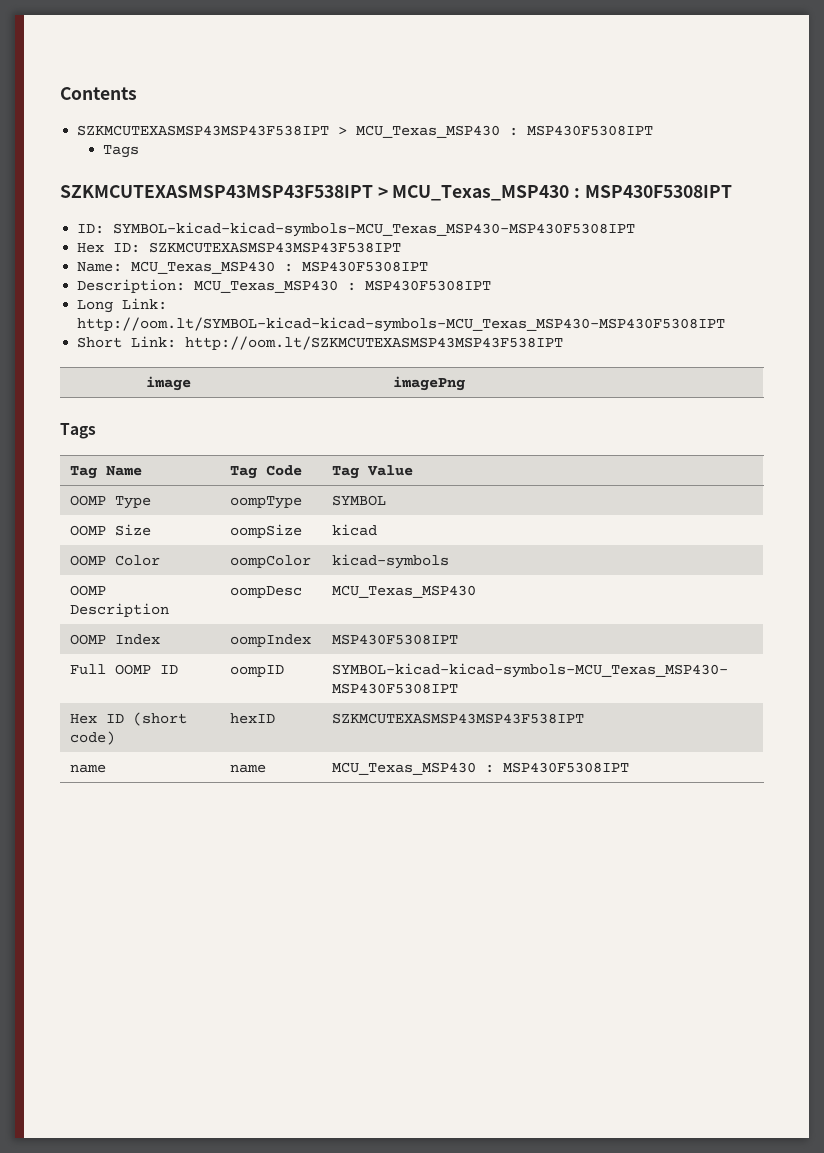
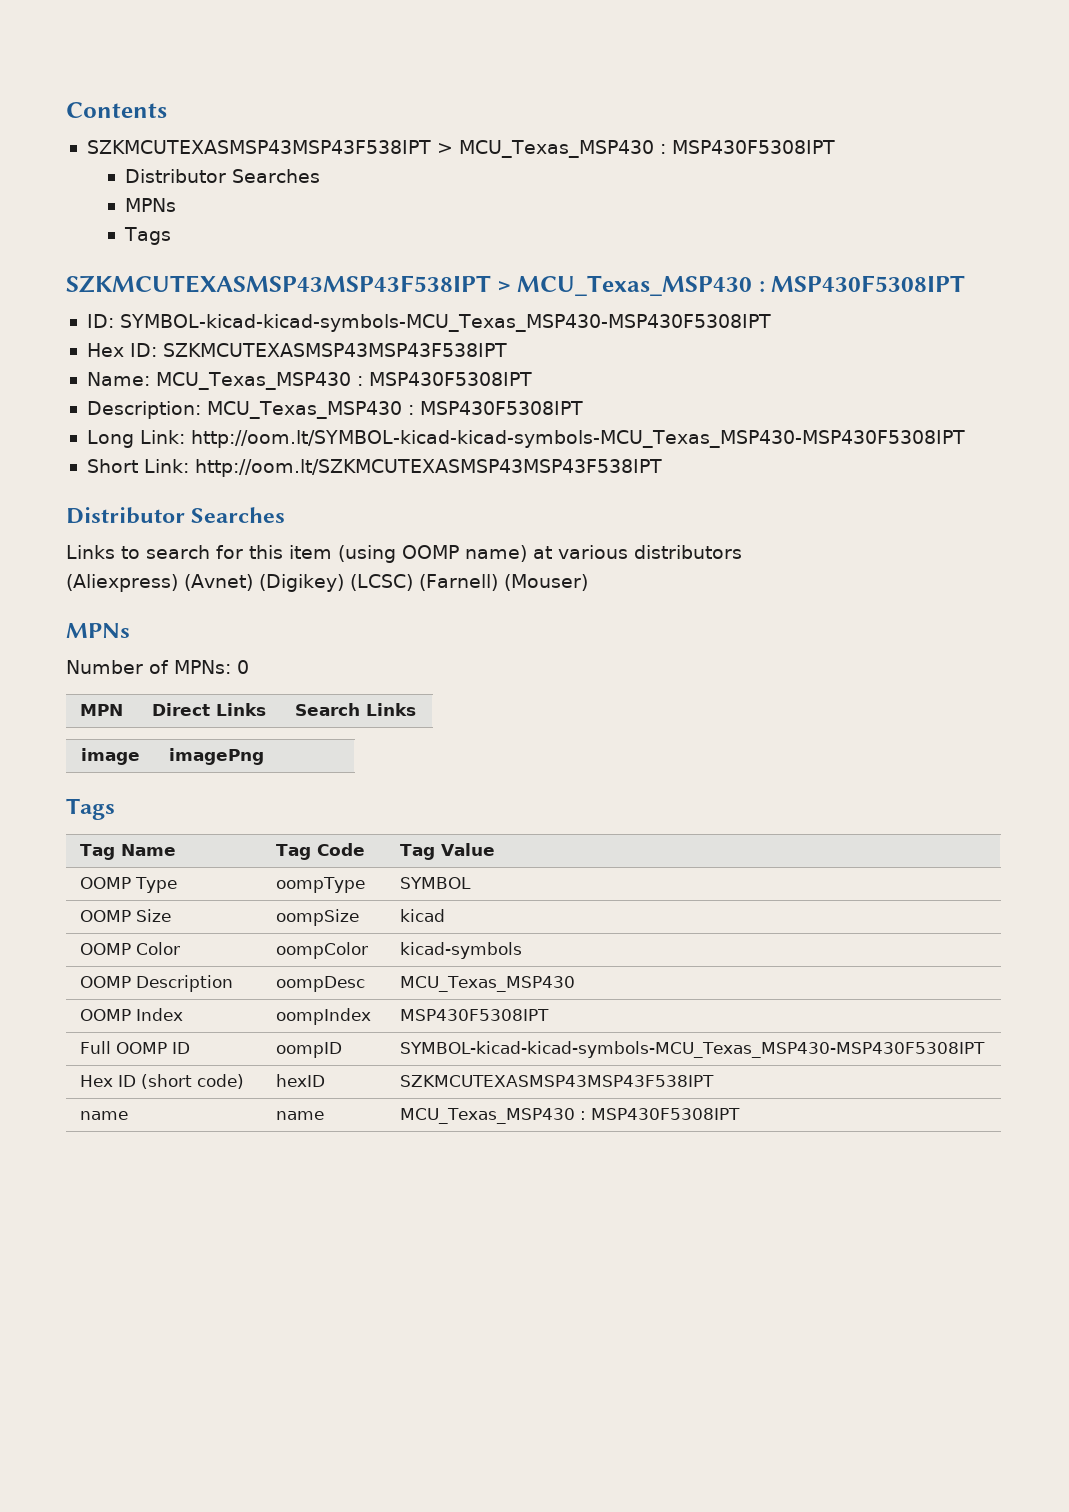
  Contents
  SZKMCUTEXASMSP43MSP43F538IPT > MCU_Texas_MSP430 : MSP430F5308IPT
+ Distributor Searches
+ MPNs
  Short Link: http://oom.lt/SZKMCUTEXASMSP43MSP43F538IPT
+ Distributor Searches
+ Links to search for this item (using OOMP name) at various distributors
+ (Aliexpress) (Avnet) (Digikey) (LCSC) (Farnell) (Mouser)
+ MPNs
+ Number of MPNs: 0
+ MPN | Direct Links | Search Links

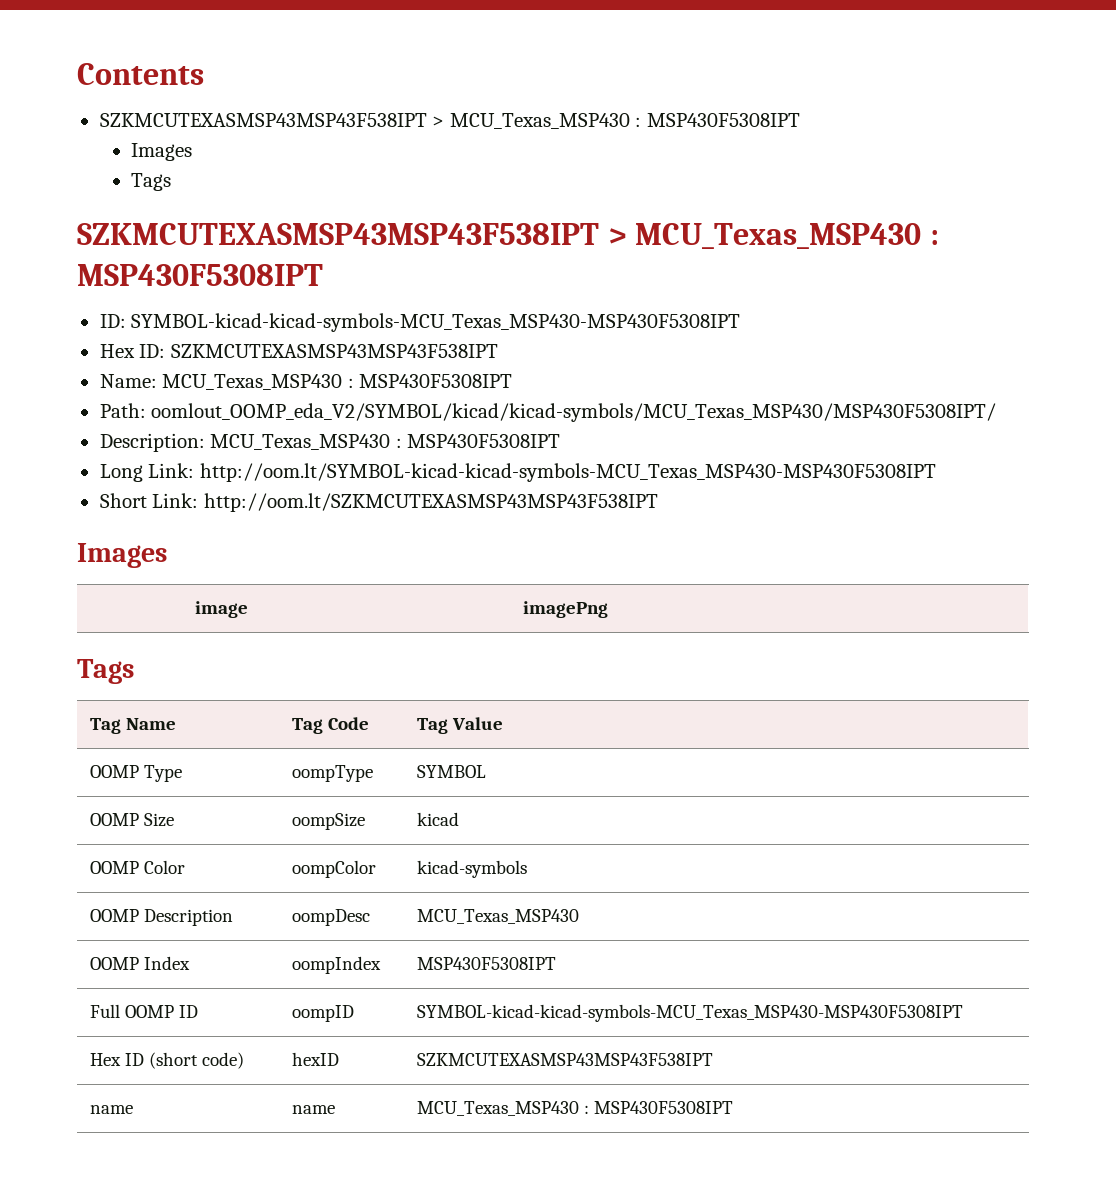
  Contents
  SZKMCUTEXASMSP43MSP43F538IPT > MCU_Texas_MSP430 : MSP430F5308IPT
- Distributor Searches
- MPNs
+ Images
+ Path: oomlout_OOMP_eda_V2/SYMBOL/kicad/kicad-symbols/MCU_Texas_MSP430/MSP430F5308IPT/
  Short Link: http://oom.lt/SZKMCUTEXASMSP43MSP43F538IPT
- Distributor Searches
- Links to search for this item (using OOMP name) at various distributors
- (Aliexpress) (Avnet) (Digikey) (LCSC) (Farnell) (Mouser)
- MPNs
- Number of MPNs: 0
- MPN | Direct Links | Search Links
+ Images

